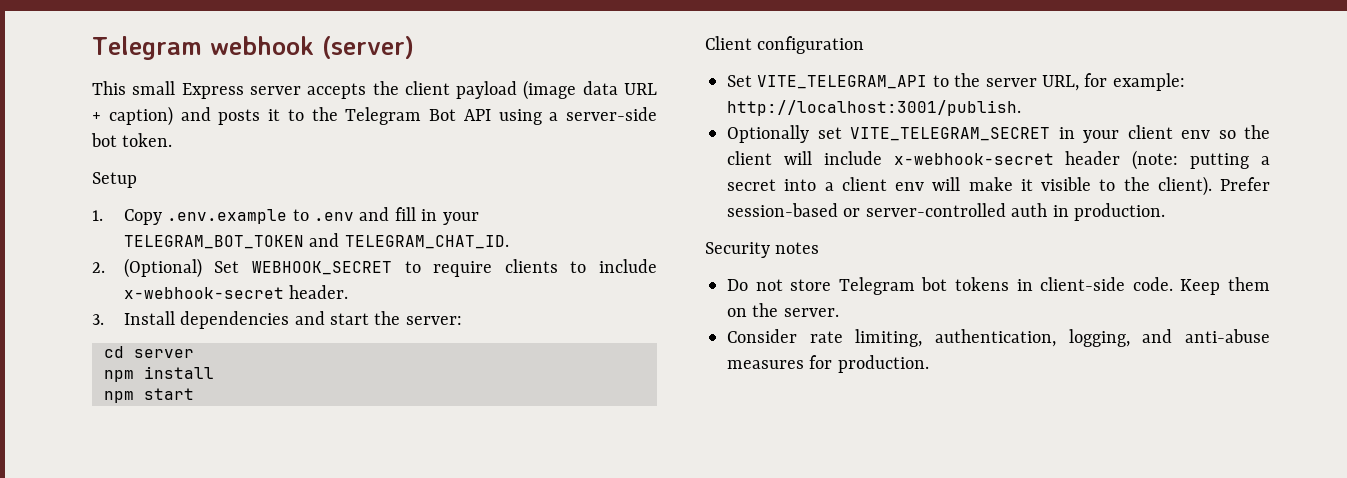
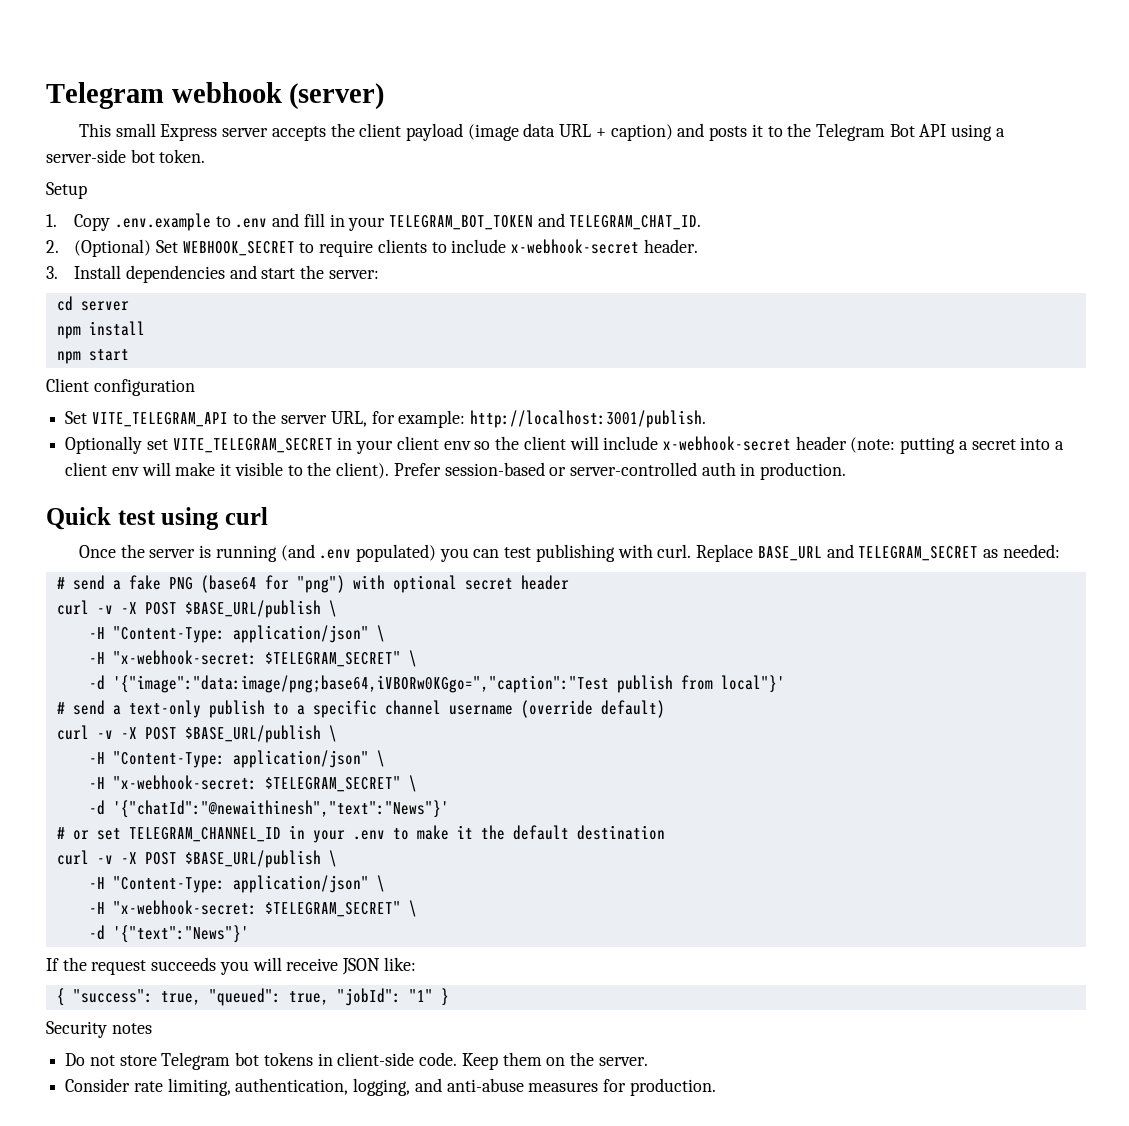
+ Quick test using curl
+ Once the server is running (and .env populated) you can test publishing with curl. Replace BASE_URL and TELEGRAM_SECRET as needed:
+ # send a fake PNG (base64 for "png") with optional secret header
+ curl -v -X POST $BASE_URL/publish \
+ -H "Content-Type: application/json" \
+ -H "x-webhook-secret: $TELEGRAM_SECRET" \
+ -d '{"image":"data:image/png;base64,iVBORw0KGgo=","caption":"Test publish from local"}'
+ # send a text-only publish to a specific channel username (override default)
+ curl -v -X POST $BASE_URL/publish \
+ -H "Content-Type: application/json" \
+ -H "x-webhook-secret: $TELEGRAM_SECRET" \
+ -d '{"chatId":"@newaithinesh","text":"News"}'
+ # or set TELEGRAM_CHANNEL_ID in your .env to make it the default destination
+ curl -v -X POST $BASE_URL/publish \
+ -H "Content-Type: application/json" \
+ -H "x-webhook-secret: $TELEGRAM_SECRET" \
+ -d '{"text":"News"}'
+ If the request succeeds you will receive JSON like:
+ { "success": true, "queued": true, "jobId": "1" }

